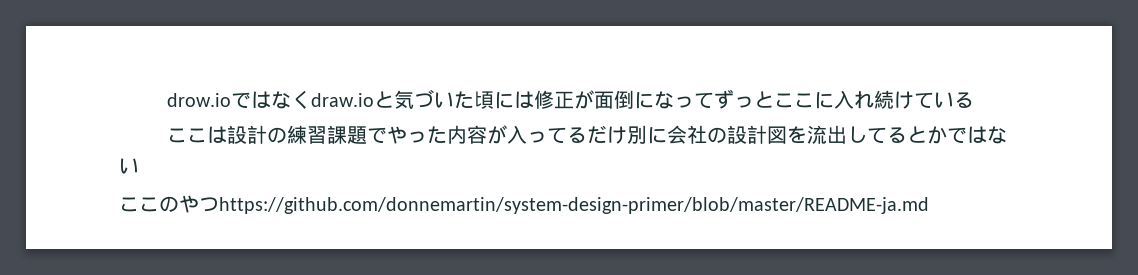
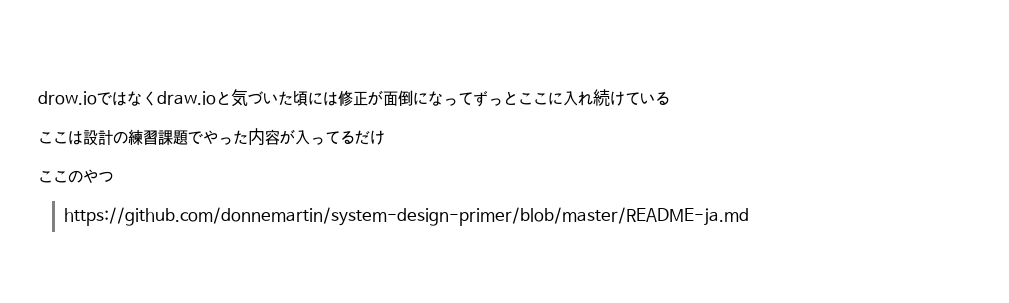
- ここは設計の練習課題でやった内容が入ってるだけ別に会社の設計図を流出してるとかではない
+ ここは設計の練習課題でやった内容が入ってるだけ
- ここのやつhttps://github.com/donnemartin/system-design-primer/blob/master/README-ja.md
+ ここのやつ
+ https://github.com/donnemartin/system-design-primer/blob/master/README-ja.md

